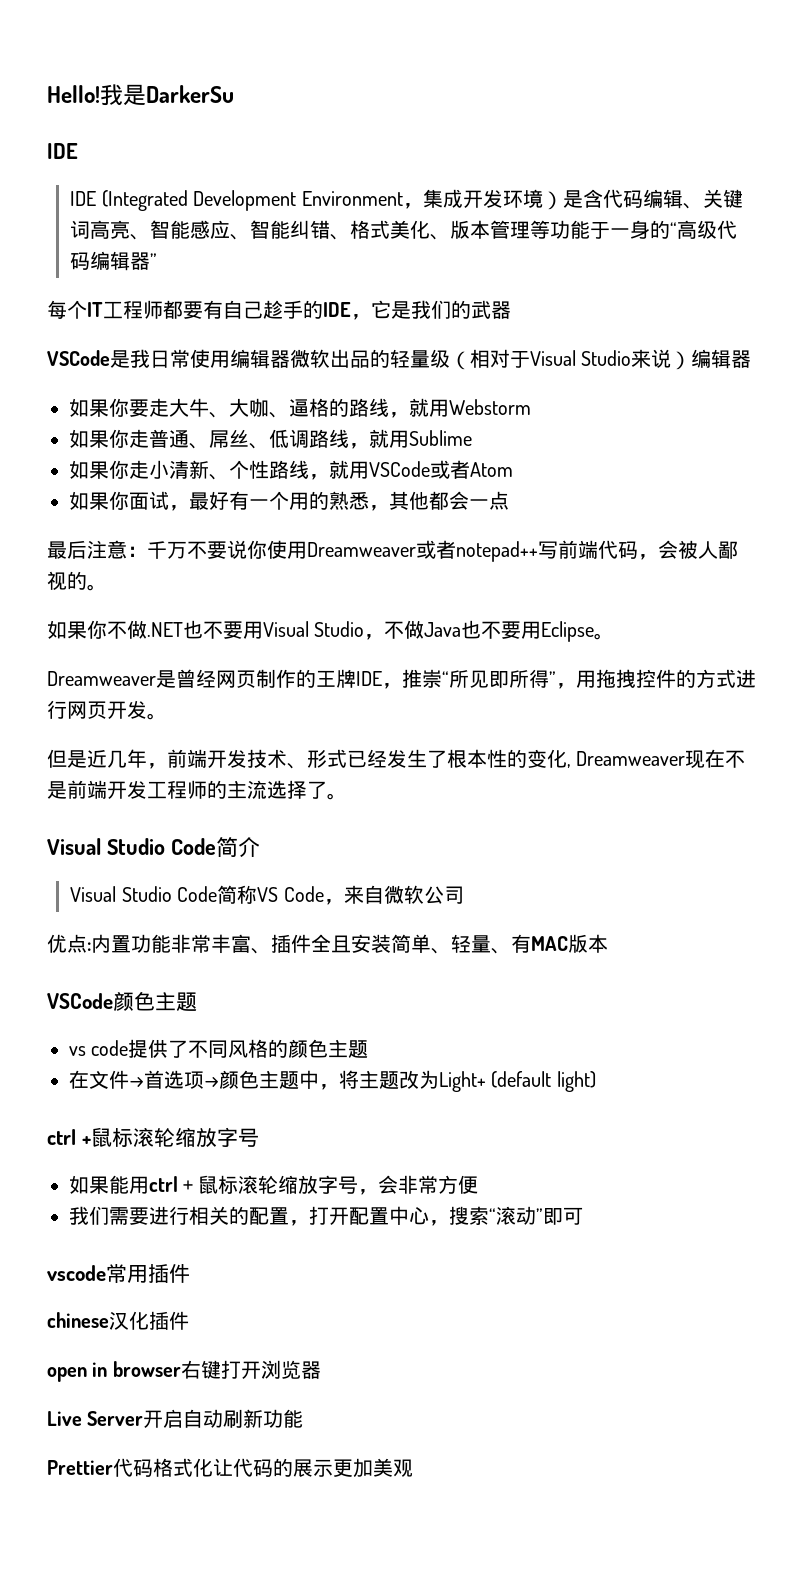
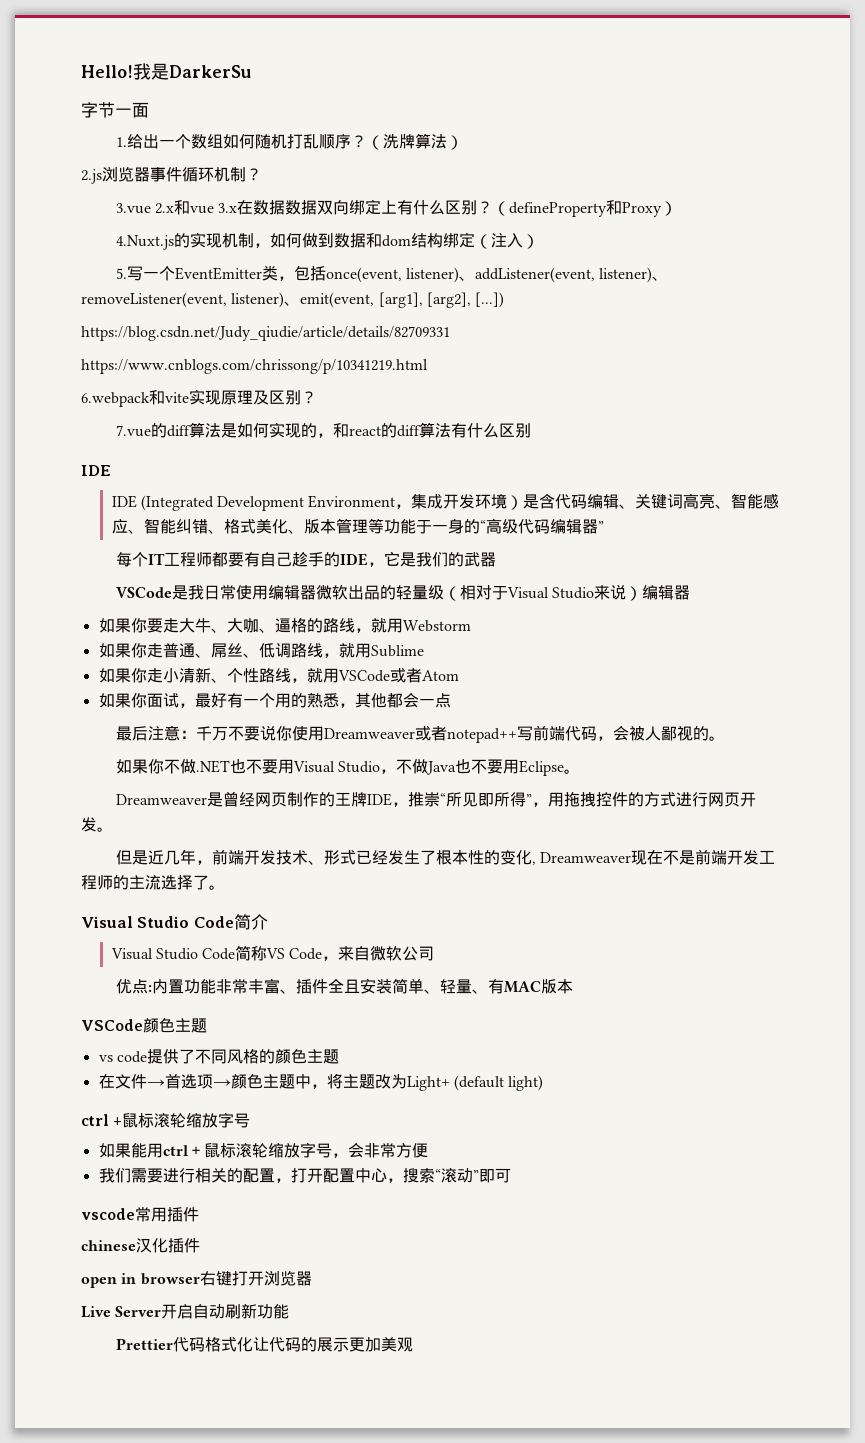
+ 字节一面
+ 1.给出一个数组如何随机打乱顺序？（洗牌算法）
+ 2.js浏览器事件循环机制？
+ 3.vue 2.x和vue 3.x在数据数据双向绑定上有什么区别？（defineProperty和Proxy）
+ 4.Nuxt.js的实现机制，如何做到数据和dom结构绑定（注入）
+ 5.写一个EventEmitter类，包括once(event, listener)、addListener(event, listener)、removeListener(event, listener)、emit(event, [arg1], [arg2], [...])
+ https://blog.csdn.net/Judy_qiudie/article/details/82709331
+ https://www.cnblogs.com/chrissong/p/10341219.html
+ 6.webpack和vite实现原理及区别？
+ 7.vue的diff算法是如何实现的，和react的diff算法有什么区别

